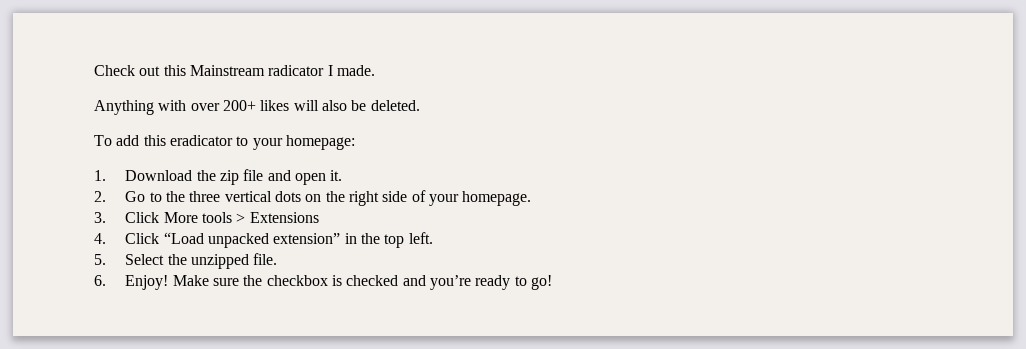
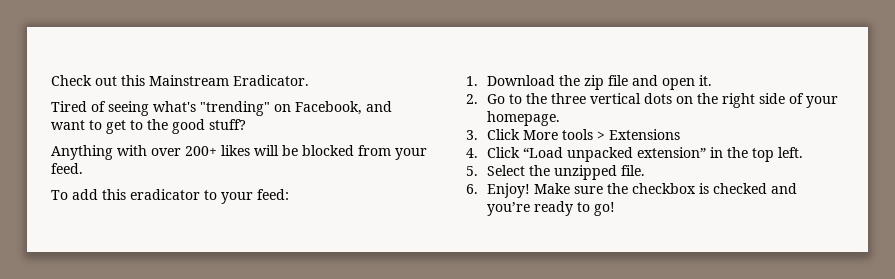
- Check out this Mainstream radicator I made.
+ Check out this Mainstream Eradicator.
+ Tired of seeing what's "trending" on Facebook, and want to get to the good stuff?
- Anything with over 200+ likes will also be deleted.
+ Anything with over 200+ likes will be blocked from your feed.
- To add this eradicator to your homepage:
+ To add this eradicator to your feed:

